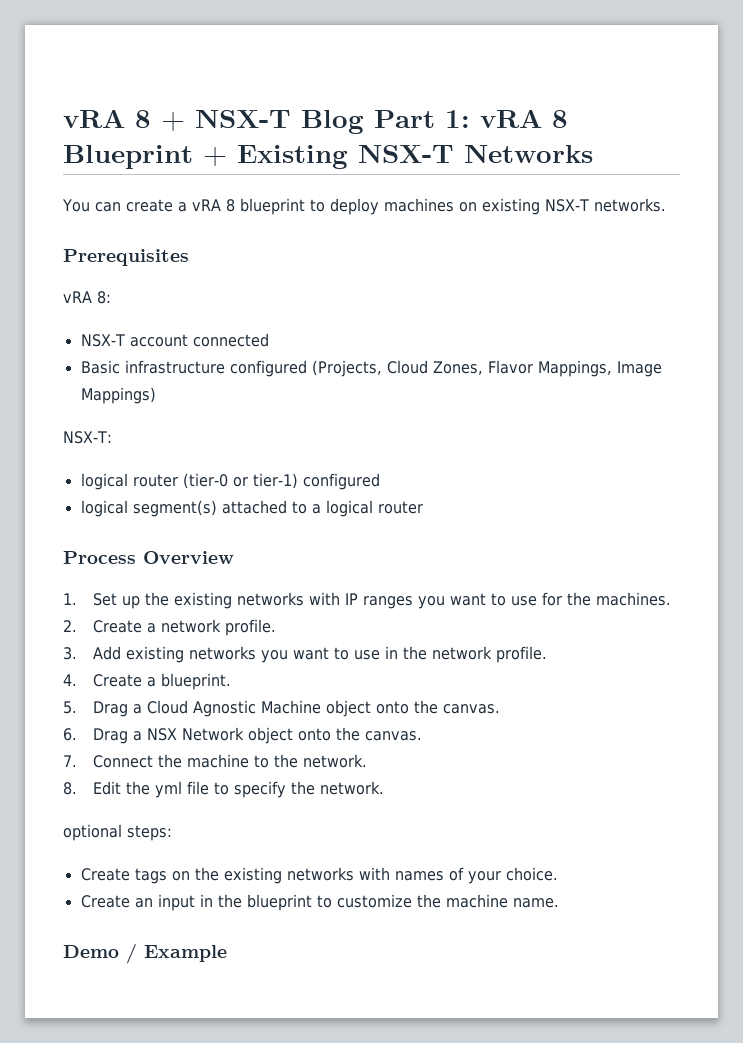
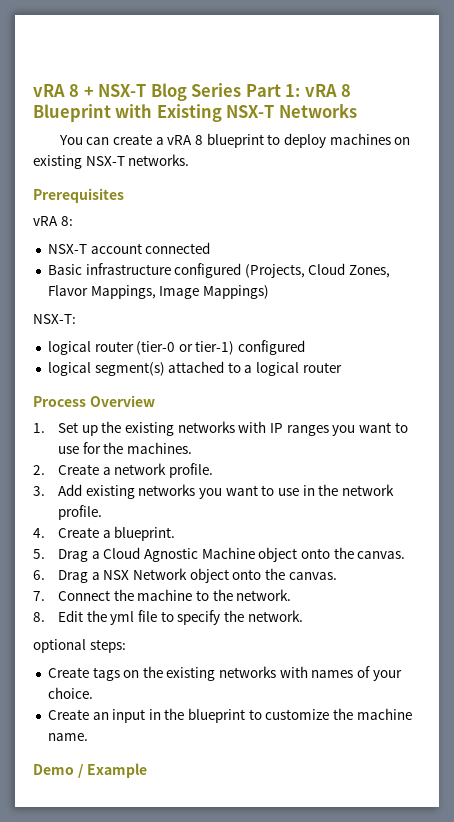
- vRA 8 + NSX-T Blog Part 1: vRA 8 Blueprint + Existing NSX-T Networks
+ vRA 8 + NSX-T Blog Series Part 1: vRA 8 Blueprint with Existing NSX-T Networks

